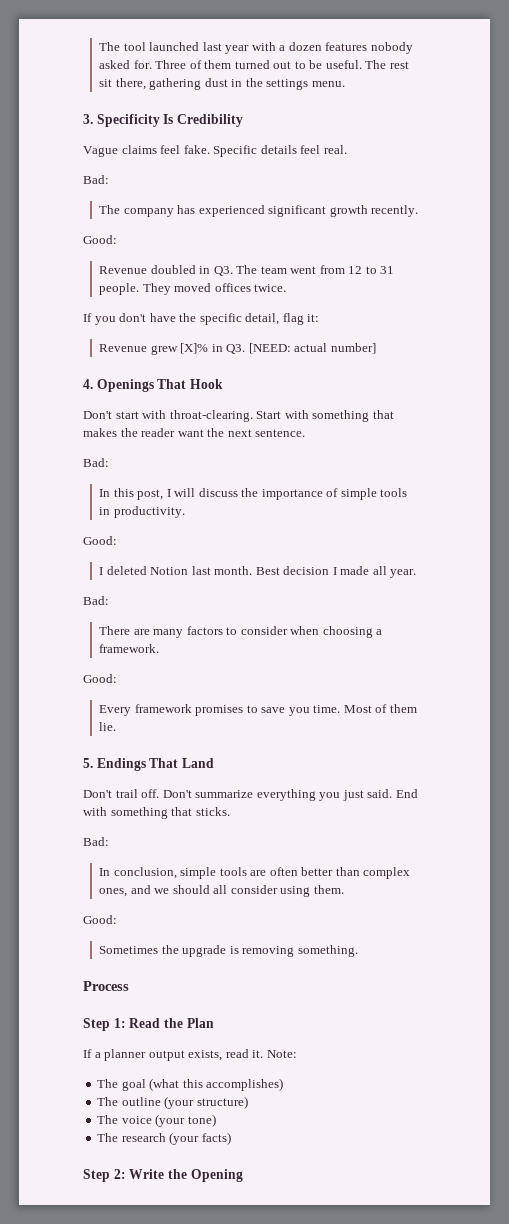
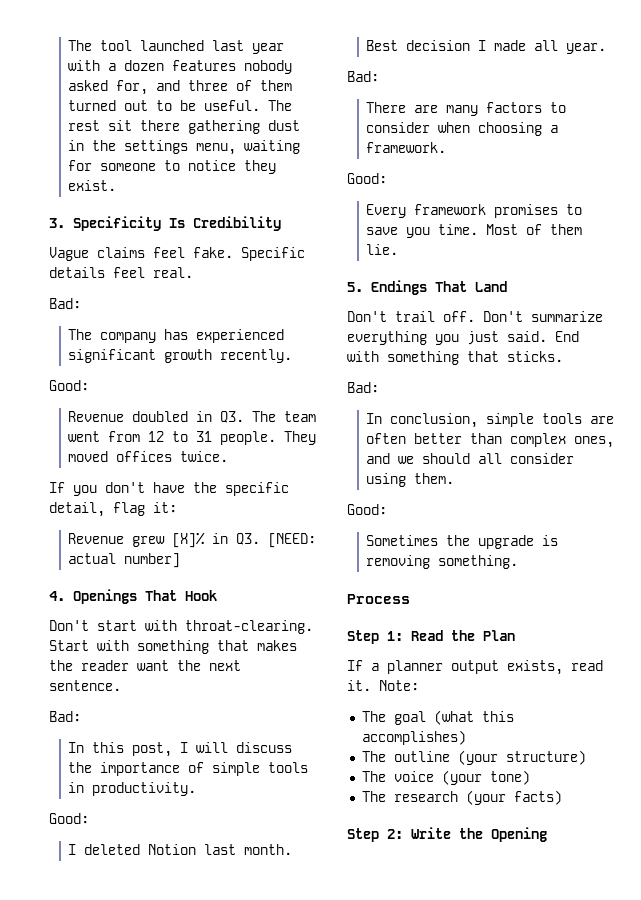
- The tool launched last year with a dozen features nobody asked for. Three of them turned out to be useful.
+ The tool launched last year with a dozen features nobody asked for, and three of them turned out to be useful.
- The rest sit there, gathering dust in the settings menu.
+ The rest sit there gathering dust in the settings menu, waiting for someone to notice they exist.

